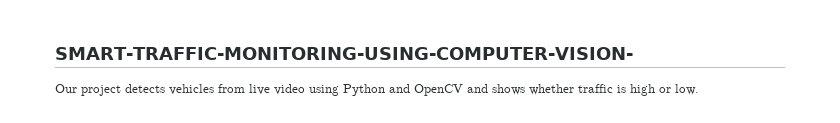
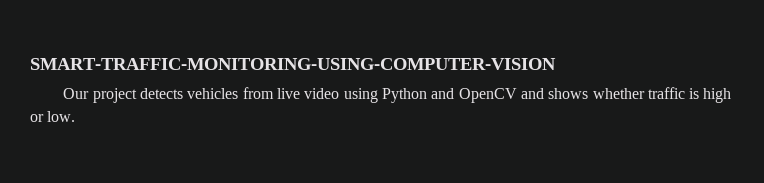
- SMART-TRAFFIC-MONITORING-USING-COMPUTER-VISION-
+ SMART-TRAFFIC-MONITORING-USING-COMPUTER-VISION

